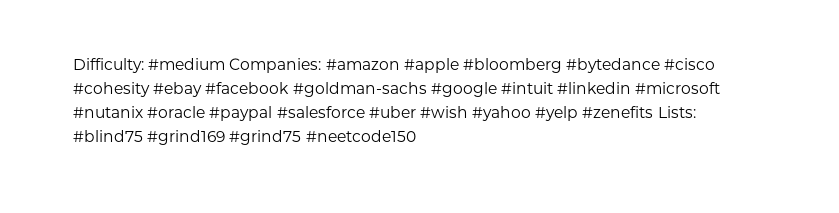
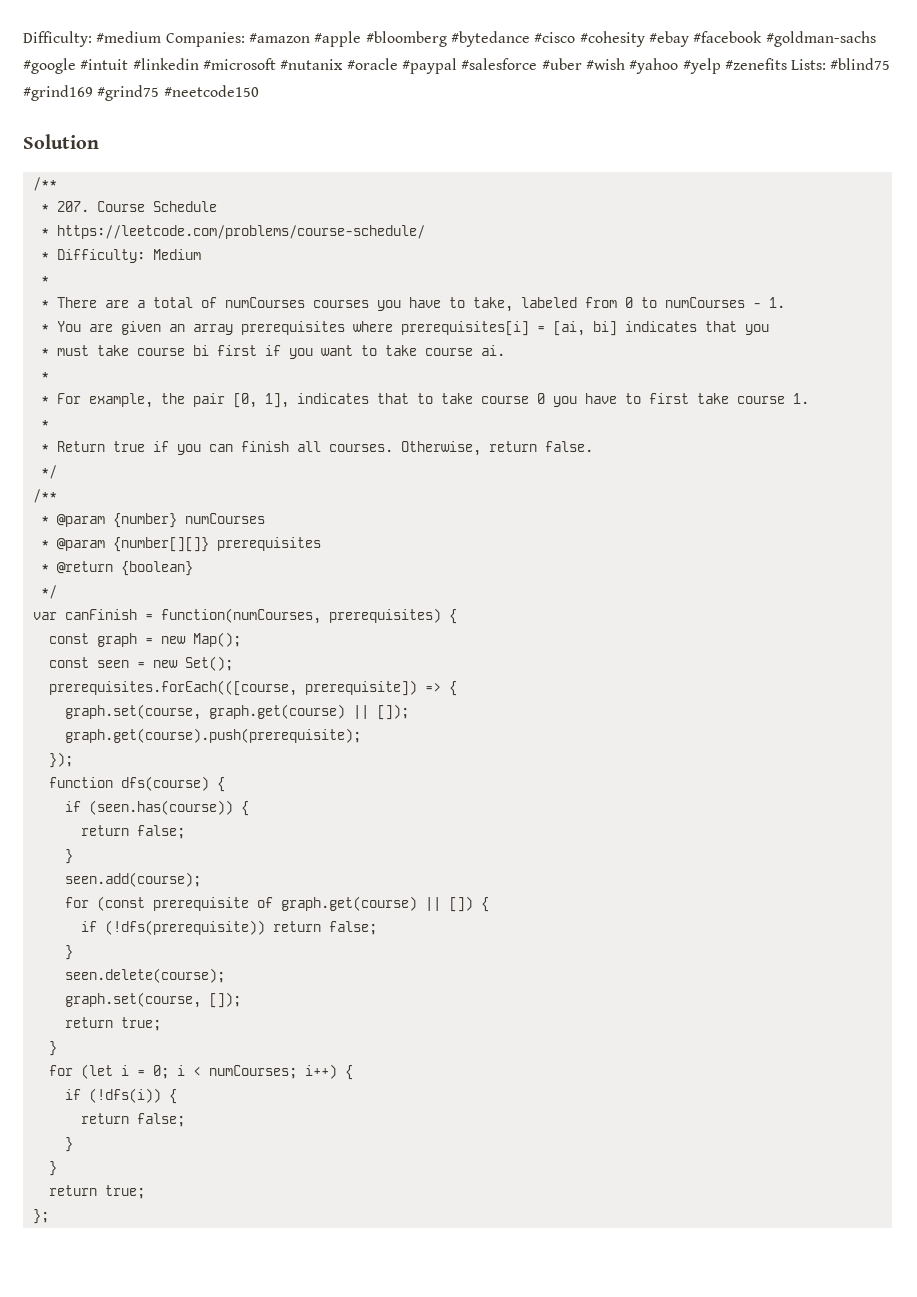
+ Solution
+ /**
+ * 207. Course Schedule
+ * https://leetcode.com/problems/course-schedule/
+ * Difficulty: Medium
+ *
+ * There are a total of numCourses courses you have to take, labeled from 0 to numCourses - 1.
+ * You are given an array prerequisites where prerequisites[i] = [ai, bi] indicates that you
+ * must take course bi first if you want to take course ai.
+ *
+ * For example, the pair [0, 1], indicates that to take course 0 you have to first take course 1.
+ *
+ * Return true if you can finish all courses. Otherwise, return false.
+ */
+ /**
+ * @param {number} numCourses
+ * @param {number[][]} prerequisites
+ * @return {boolean}
+ */
+ var canFinish = function(numCourses, prerequisites) {
+ const graph = new Map();
+ const seen = new Set();
+ prerequisites.forEach(([course, prerequisite]) => {
+ graph.set(course, graph.get(course) || []);
+ graph.get(course).push(prerequisite);
+ });
+ function dfs(course) {
+ if (seen.has(course)) {
+ return false;
+ }
+ seen.add(course);
+ for (const prerequisite of graph.get(course) || []) {
+ if (!dfs(prerequisite)) return false;
+ }
+ seen.delete(course);
+ graph.set(course, []);
+ return true;
+ }
+ for (let i = 0; i < numCourses; i++) {
+ if (!dfs(i)) {
+ return false;
+ }
+ }
+ return true;
+ };

